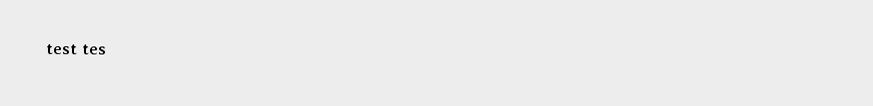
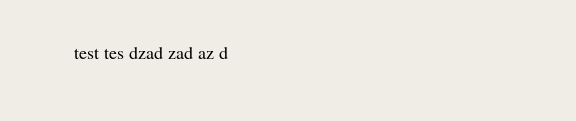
- test tes
+ test tes dzad zad az d

